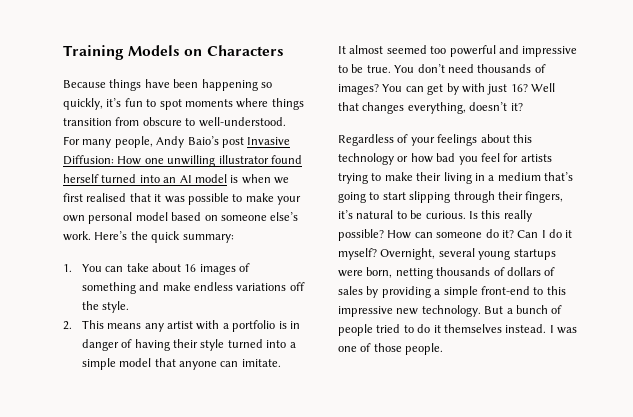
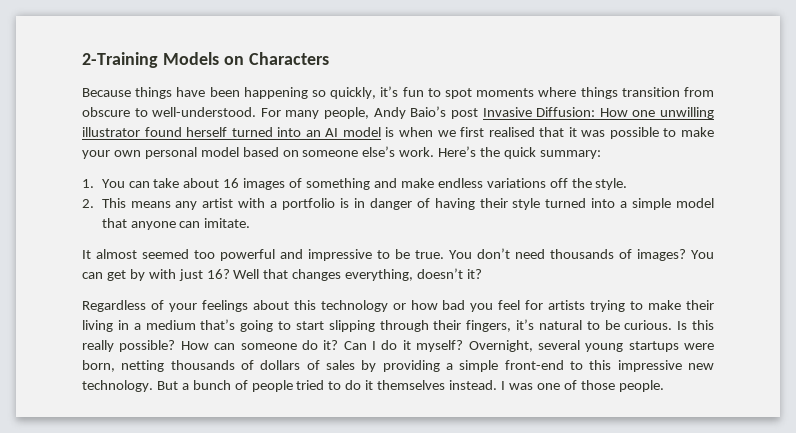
- Training Models on Characters
+ 2-Training Models on Characters

